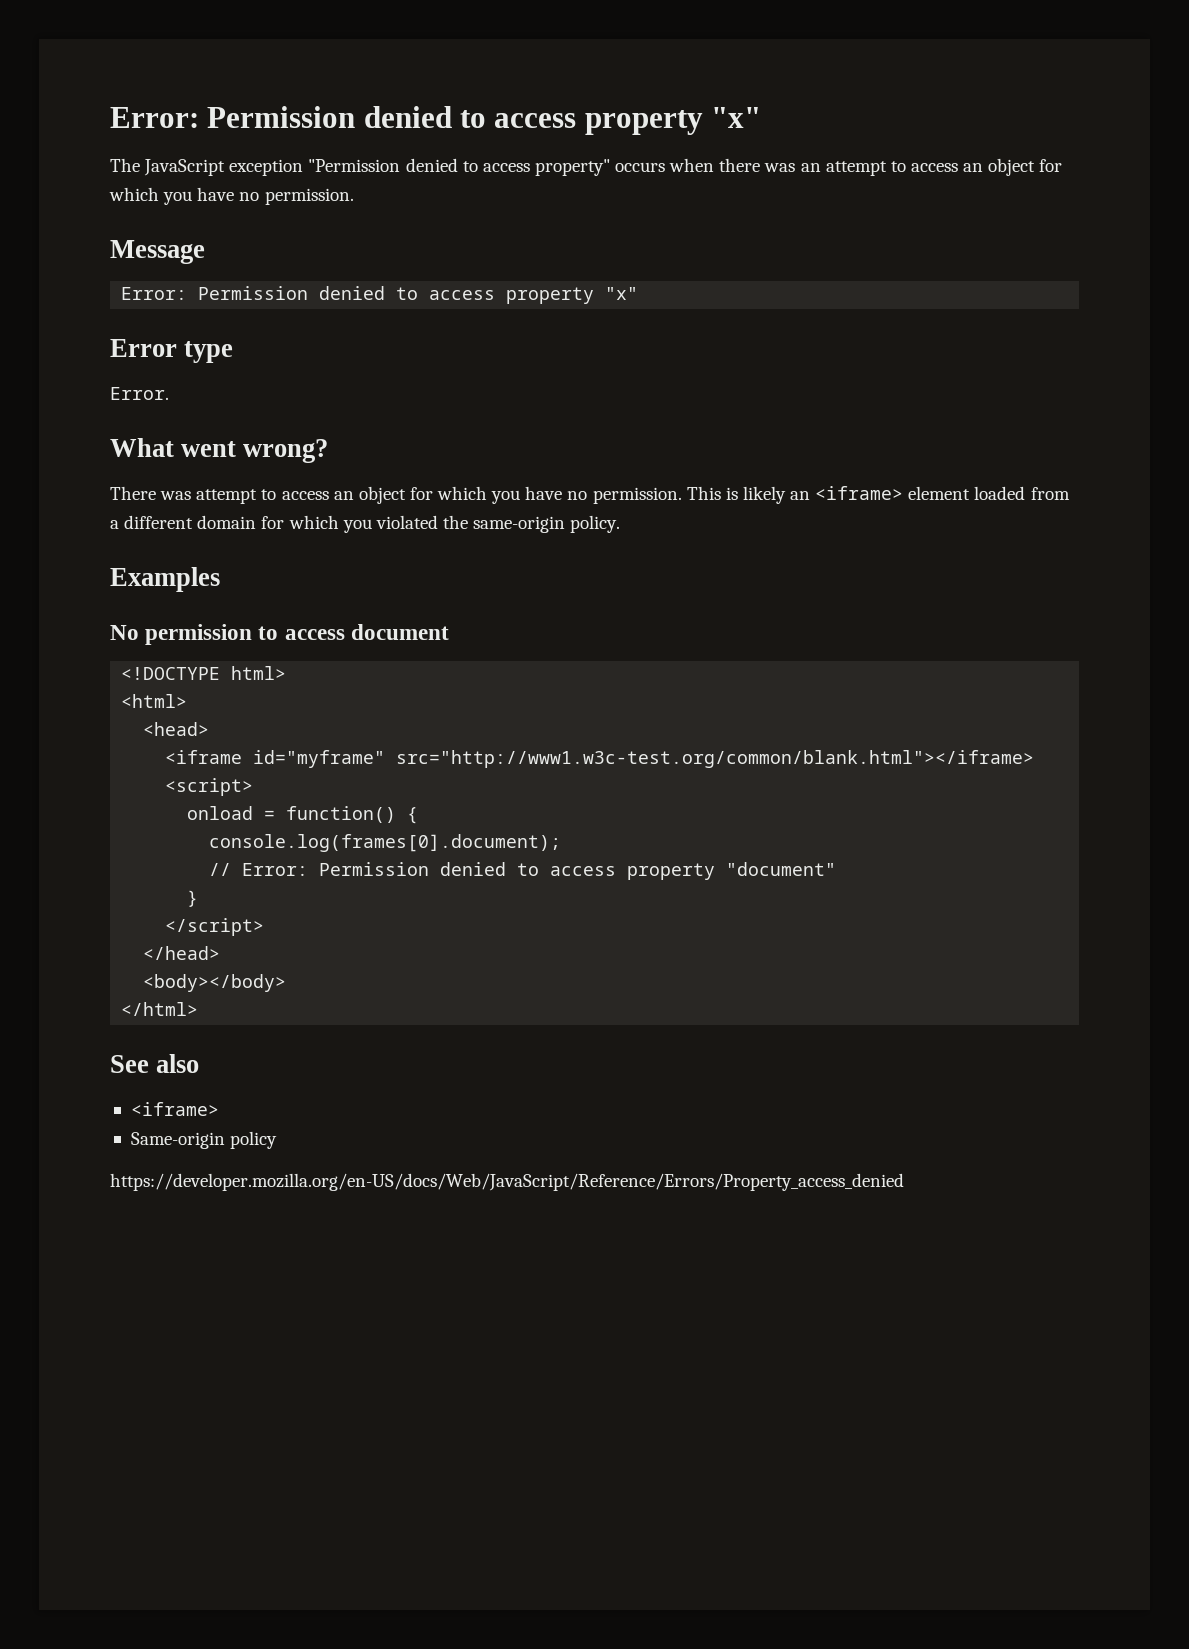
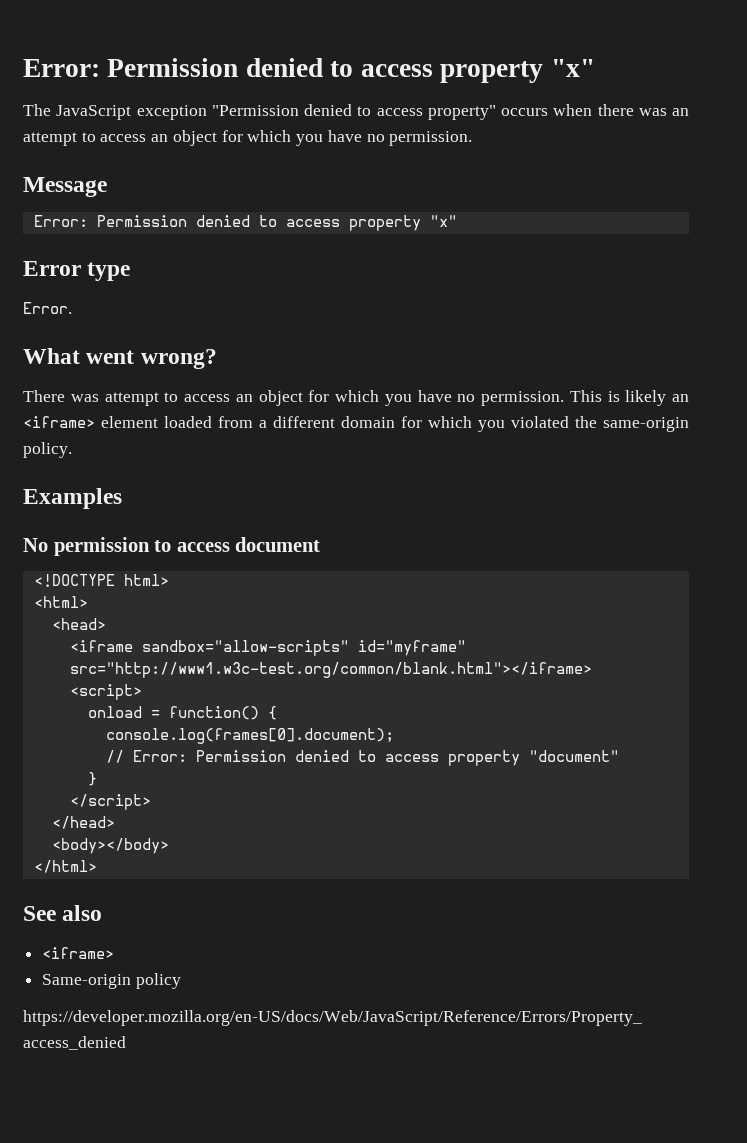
- <iframe id="myframe" src="http://www1.w3c-test.org/common/blank.html"></iframe>
+ <iframe sandbox="allow-scripts" id="myframe" src="http://www1.w3c-test.org/common/blank.html"></iframe>

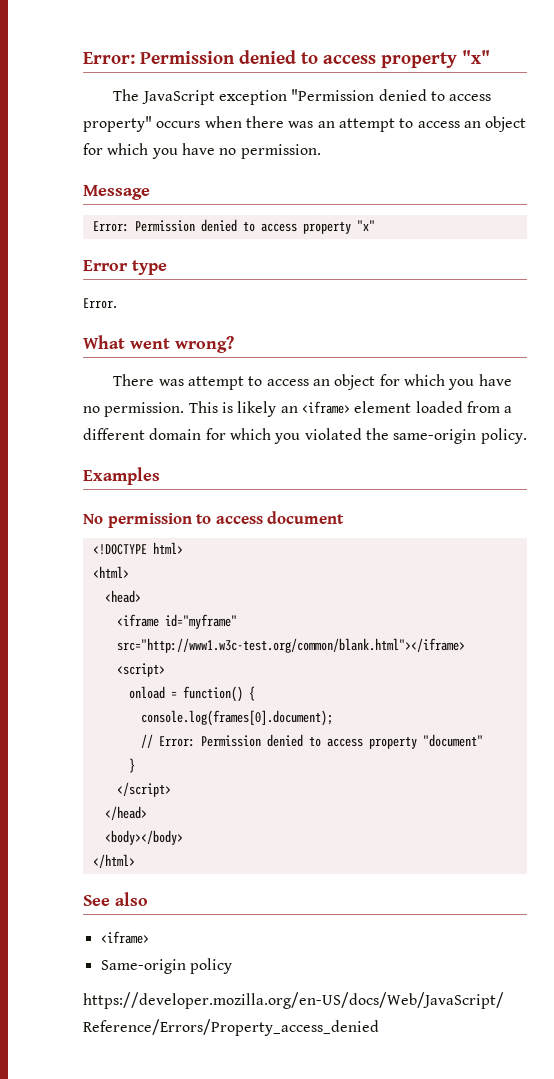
- <iframe sandbox="allow-scripts" id="myframe" src="http://www1.w3c-test.org/common/blank.html"></iframe>
+ <iframe id="myframe" src="http://www1.w3c-test.org/common/blank.html"></iframe>

